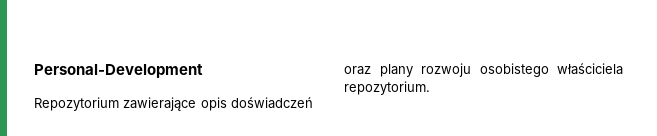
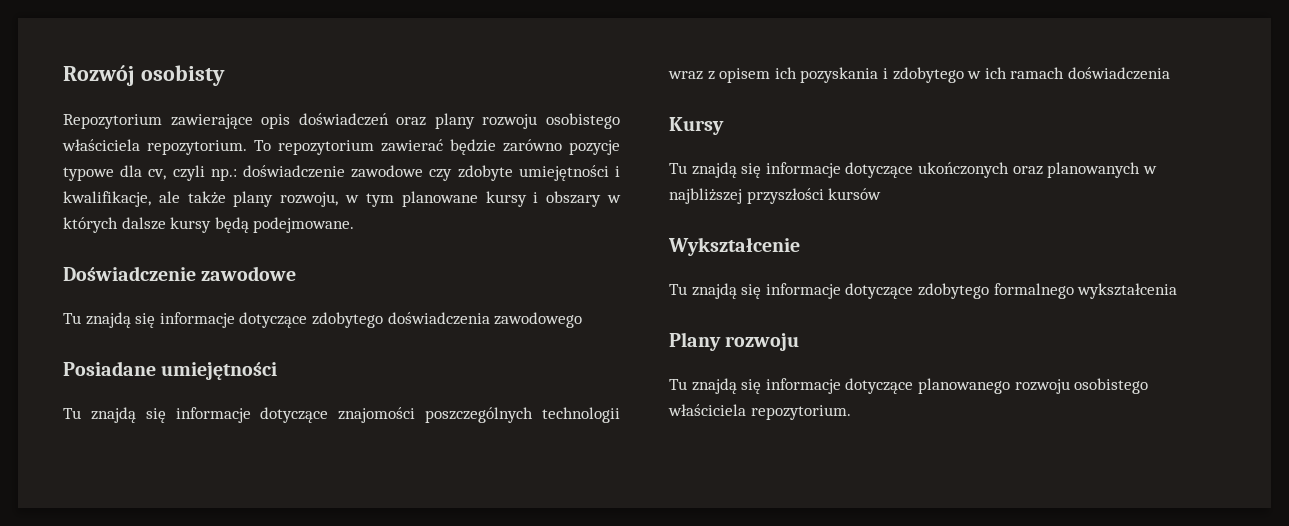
- Personal-Development
+ Rozwój osobisty
+ To repozytorium zawierać będzie zarówno pozycje typowe dla cv, czyli np.: doświadczenie zawodowe czy zdobyte umiejętności i kwalifikacje, ale także plany rozwoju, w tym planowane kursy i obszary w których dalsze kursy będą podejmowane.
+ Doświadczenie zawodowe
+ Tu znajdą się informacje dotyczące zdobytego doświadczenia zawodowego
+ Posiadane umiejętności
+ Tu znajdą się informacje dotyczące znajomości poszczególnych technologii wraz z opisem ich pozyskania i zdobytego w ich ramach doświadczenia
+ Kursy
+ Tu znajdą się informacje dotyczące ukończonych oraz planowanych w najbliższej przyszłości kursów
+ Wykształcenie
+ Tu znajdą się informacje dotyczące zdobytego formalnego wykształcenia
+ Plany rozwoju
+ Tu znajdą się informacje dotyczące planowanego rozwoju osobistego właściciela repozytorium.

